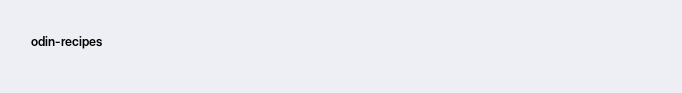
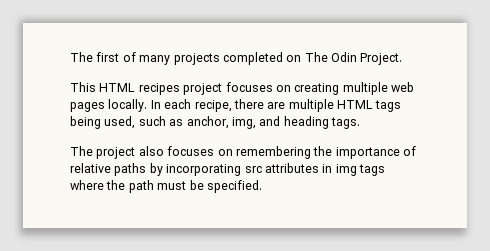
- odin-recipes
+ The first of many projects completed on The Odin Project.
+ This HTML recipes project focuses on creating multiple web pages locally. In each recipe, there are multiple HTML tags being used, such as anchor, img, and heading tags.
+ The project also focuses on remembering the importance of relative paths by incorporating src attributes in img tags where the path must be specified.

